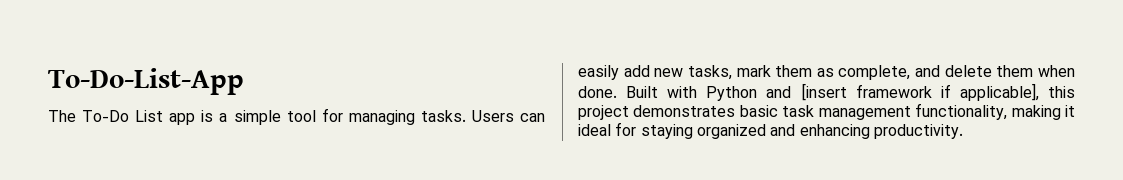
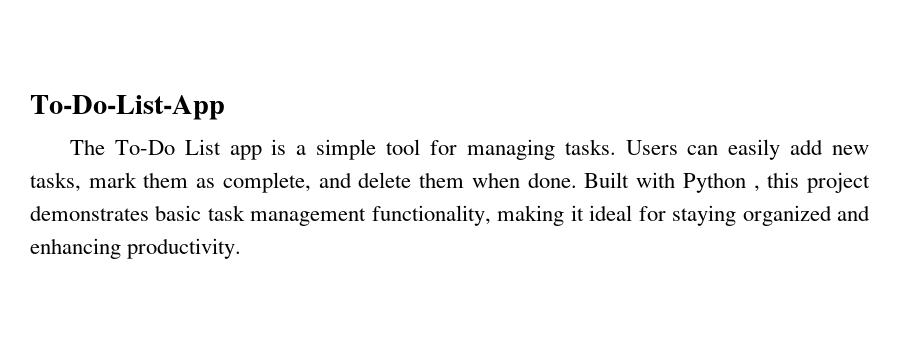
- Built with Python and [insert framework if applicable], this project demonstrates basic task management functionality, making it ideal for staying organized and enhancing productivity.
+ Built with Python , this project demonstrates basic task management functionality, making it ideal for staying organized and enhancing productivity.

